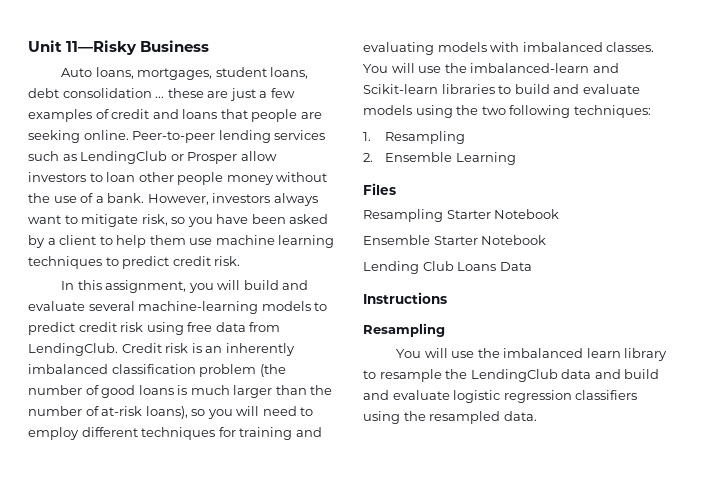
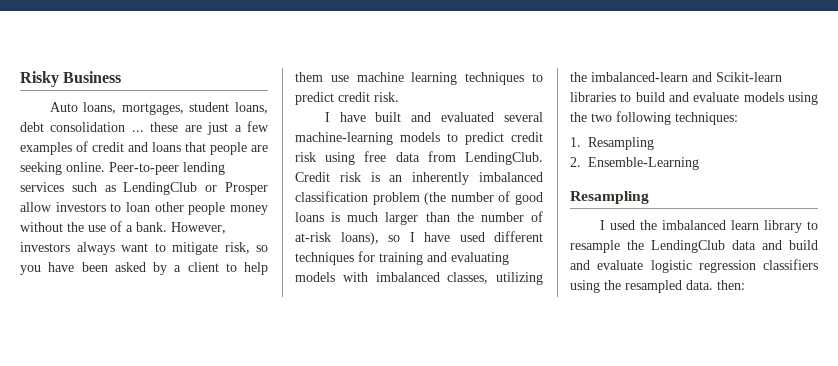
- Unit 11—Risky Business
+ Risky Business
- In this assignment, you will build and evaluate several machine-learning models to predict credit risk using free data from LendingClub.
+ I have built and evaluated several machine-learning models to predict credit risk using free data from LendingClub.
- Credit risk is an inherently imbalanced classification problem (the number of good loans is much larger than the number of at-risk loans), so you will need to employ different techniques for training and evaluating models with imbalanced classes. You will use the imbalanced-learn and Scikit-learn libraries to build and evaluate models using the two following techniques:
+ Credit risk is an inherently imbalanced classification problem (the number of good loans is much larger than the number of at-risk loans), so I have used different techniques for training and evaluating models with imbalanced classes, utilizing the imbalanced-learn and Scikit-learn libraries to build and evaluate models using the two following techniques:
- 2. Ensemble Learning
- Files
- Resampling Starter Notebook
- Ensemble Starter Notebook
- Lending Club Loans Data
- Instructions
+ 2. Ensemble-Learning
  Resampling
- You will use the imbalanced learn library to resample the LendingClub data and build and evaluate logistic regression classifiers using the resampled data.
+ I used the imbalanced learn library to resample the LendingClub data and build and evaluate logistic regression classifiers using the resampled data. then:

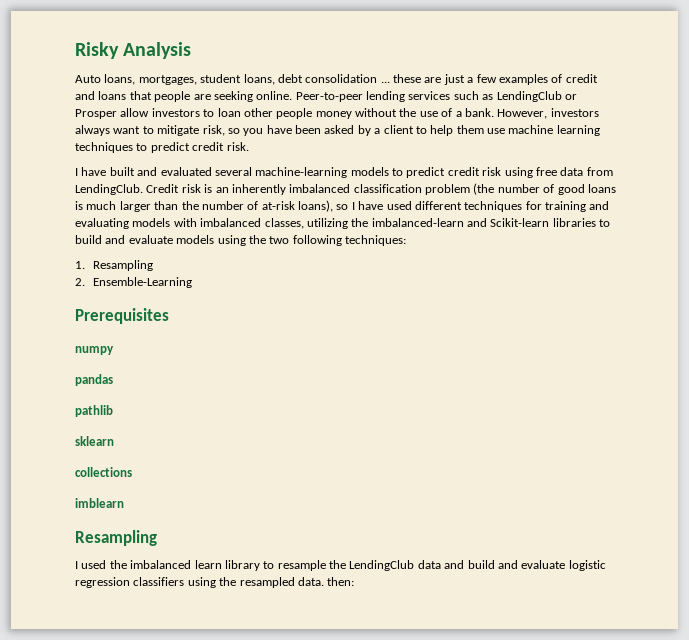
- Risky Business
+ Risky Analysis
+ Prerequisites
+ numpy
+ pandas
+ pathlib
+ sklearn
+ collections
+ imblearn

